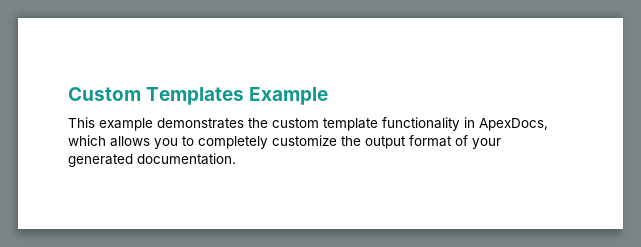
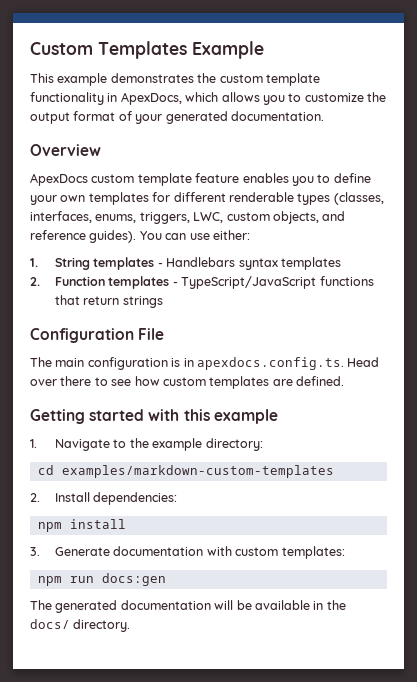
- This example demonstrates the custom template functionality in ApexDocs, which allows you to completely customize the output format of your generated documentation.
+ This example demonstrates the custom template functionality in ApexDocs, which allows you to customize the output format of your generated documentation.
+ Overview
+ ApexDocs custom template feature enables you to define your own templates for different renderable types (classes, interfaces, enums, triggers, LWC, custom objects, and reference guides). You can use either:
+ 1. String templates - Handlebars syntax templates
+ 2. Function templates - TypeScript/JavaScript functions that return strings
+ Configuration File
+ The main configuration is in apexdocs.config.ts. Head over there to see how custom templates are defined.
+ Getting started with this example
+ 1. Navigate to the example directory:
+ cd examples/markdown-custom-templates
+ 2. Install dependencies:
+ npm install
+ 3. Generate documentation with custom templates:
+ npm run docs:gen
+ The generated documentation will be available in the docs/ directory.

